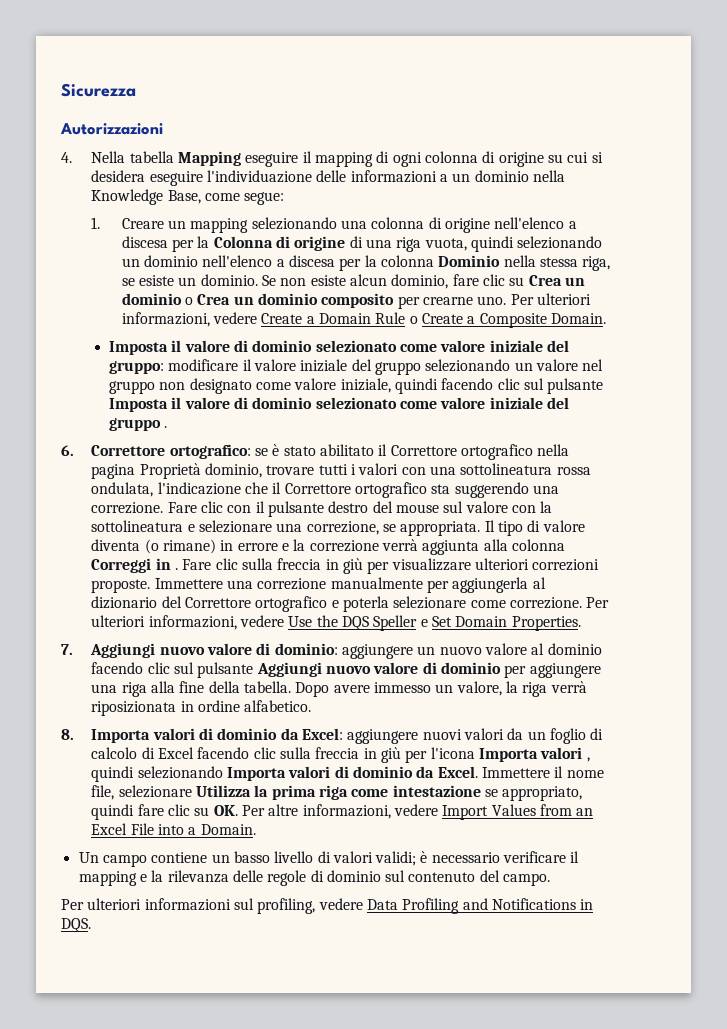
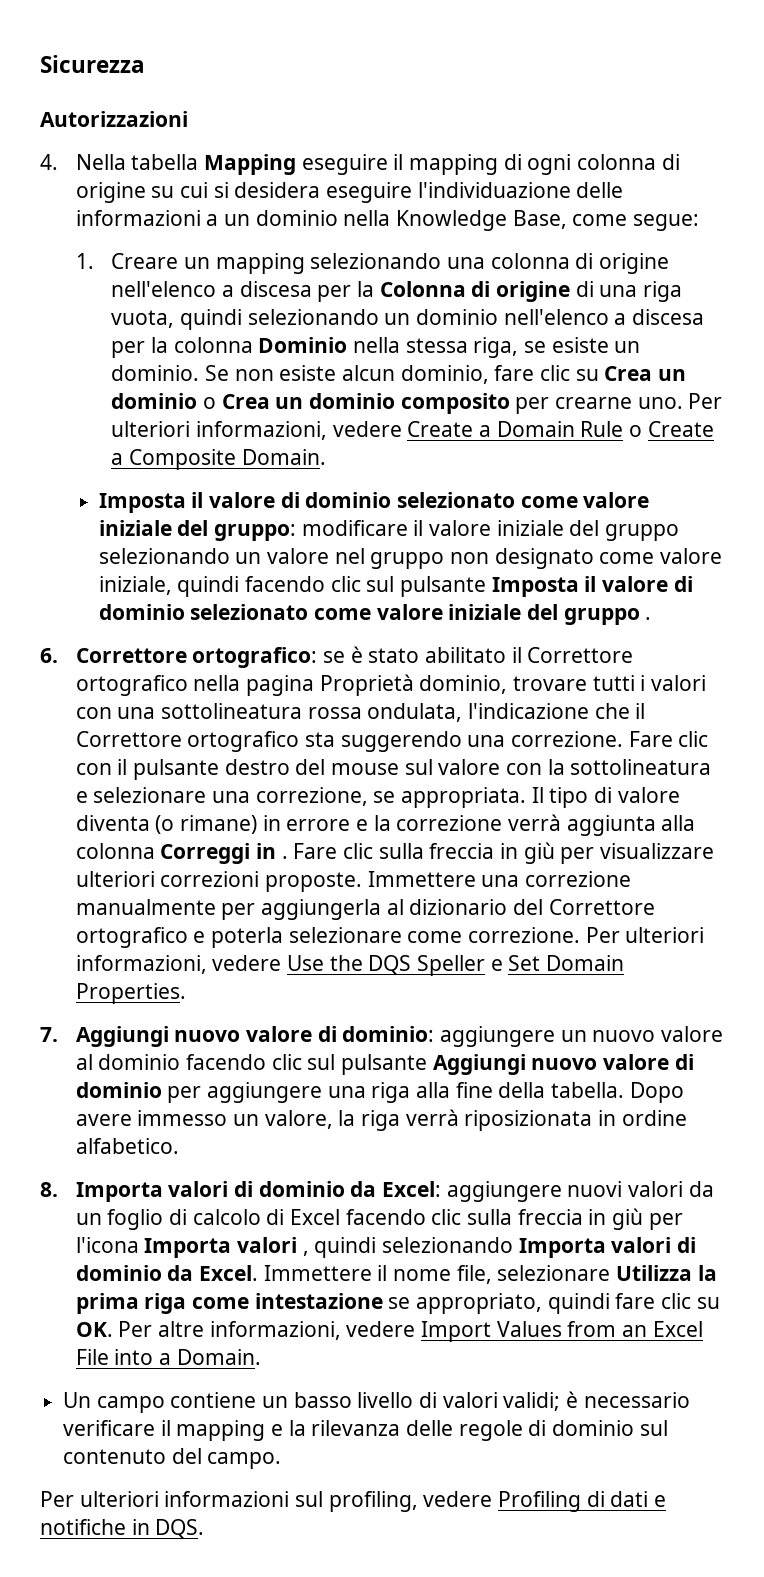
- Per ulteriori informazioni sul profiling, vedere Data Profiling and Notifications in DQS.
+ Per ulteriori informazioni sul profiling, vedere Profiling di dati e notifiche in DQS.

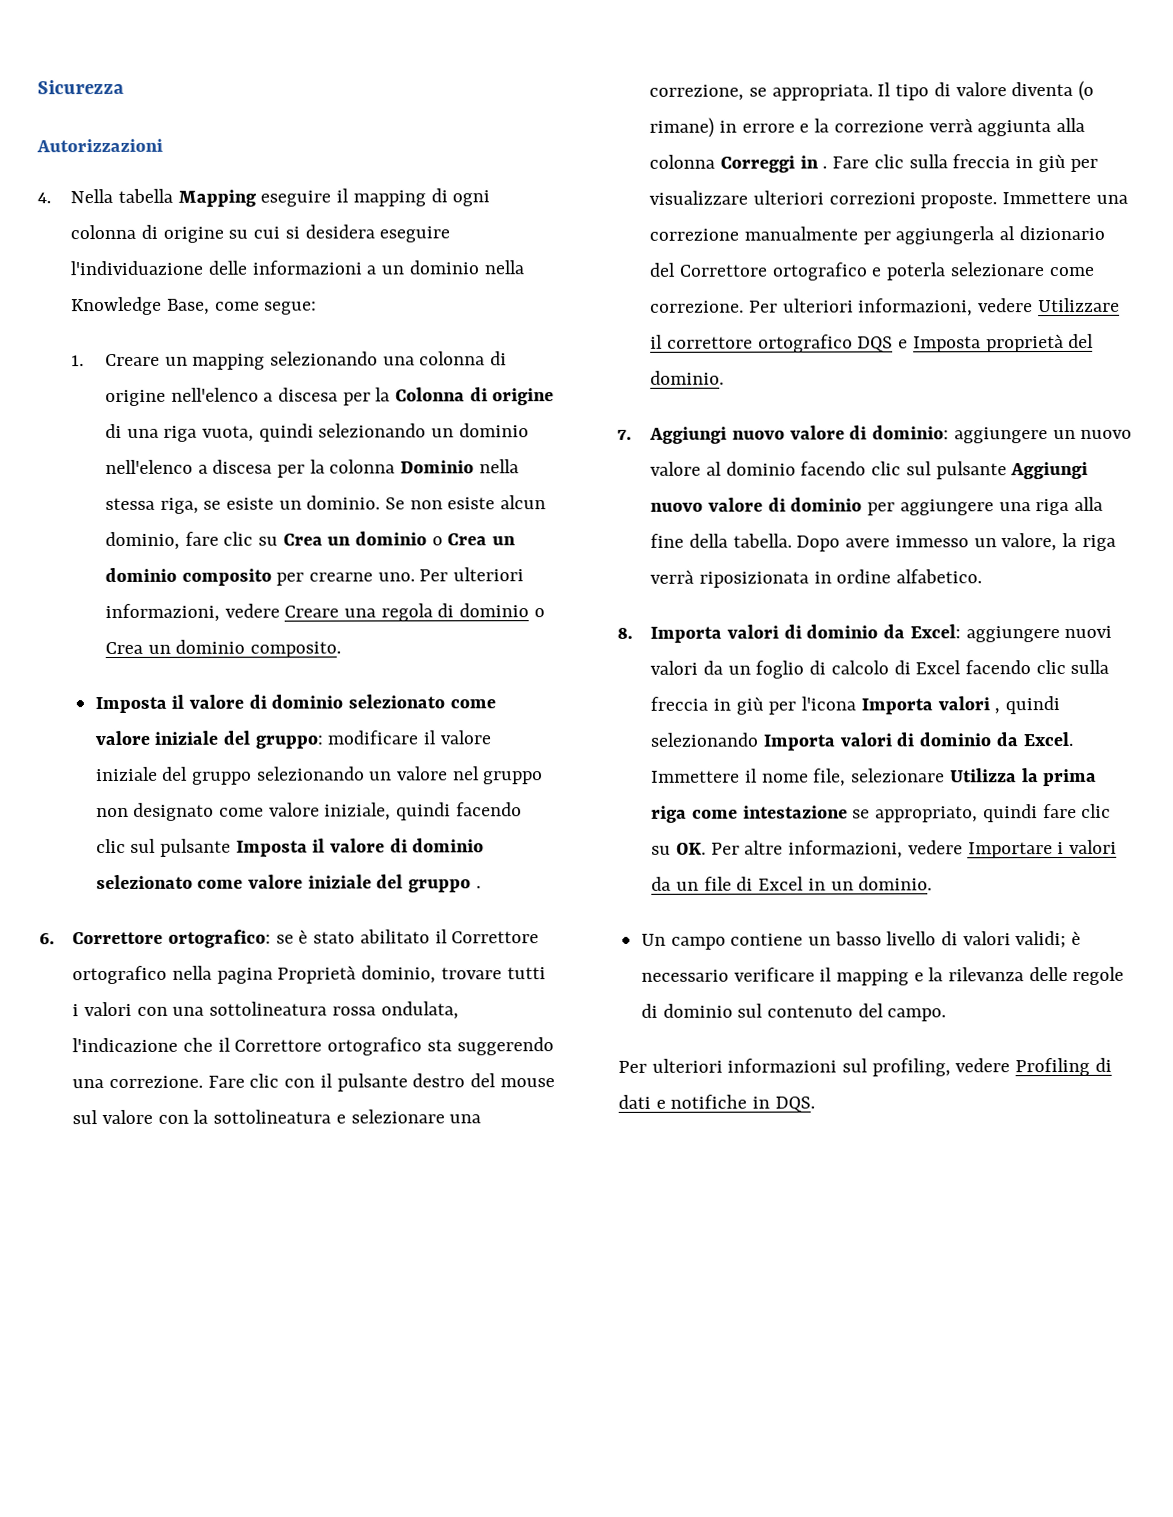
- Per ulteriori informazioni, vedere Create a Domain Rule o Create a Composite Domain.
+ Per ulteriori informazioni, vedere Creare una regola di dominio o Crea un dominio composito.
- Per ulteriori informazioni, vedere Use the DQS Speller e Set Domain Properties.
+ Per ulteriori informazioni, vedere Utilizzare il correttore ortografico DQS e Imposta proprietà del dominio.
- Immettere il nome file, selezionare Utilizza la prima riga come intestazione se appropriato, quindi fare clic su OK. Per altre informazioni, vedere Import Values from an Excel File into a Domain.
+ Immettere il nome file, selezionare Utilizza la prima riga come intestazione se appropriato, quindi fare clic su OK. Per altre informazioni, vedere Importare i valori da un file di Excel in un dominio.

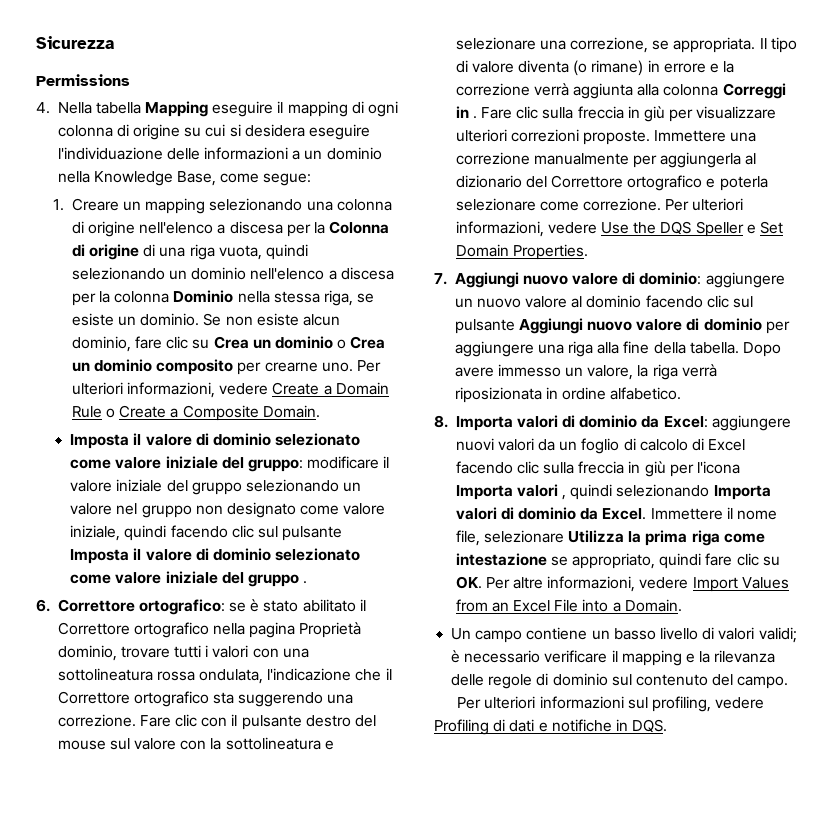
- Autorizzazioni
+ Permissions
- Per ulteriori informazioni, vedere Creare una regola di dominio o Crea un dominio composito.
+ Per ulteriori informazioni, vedere Create a Domain Rule o Create a Composite Domain.
- Per ulteriori informazioni, vedere Utilizzare il correttore ortografico DQS e Imposta proprietà del dominio.
+ Per ulteriori informazioni, vedere Use the DQS Speller e Set Domain Properties.
- Immettere il nome file, selezionare Utilizza la prima riga come intestazione se appropriato, quindi fare clic su OK. Per altre informazioni, vedere Importare i valori da un file di Excel in un dominio.
+ Immettere il nome file, selezionare Utilizza la prima riga come intestazione se appropriato, quindi fare clic su OK. Per altre informazioni, vedere Import Values from an Excel File into a Domain.

